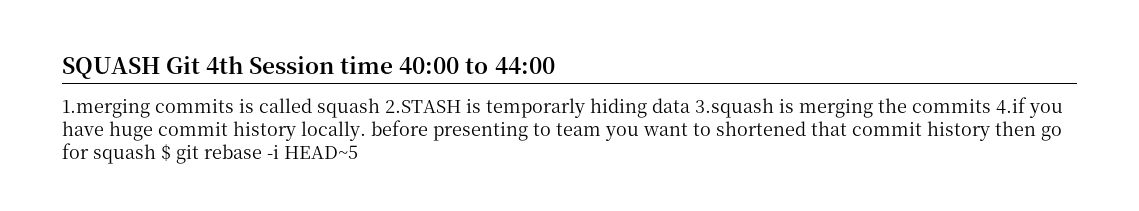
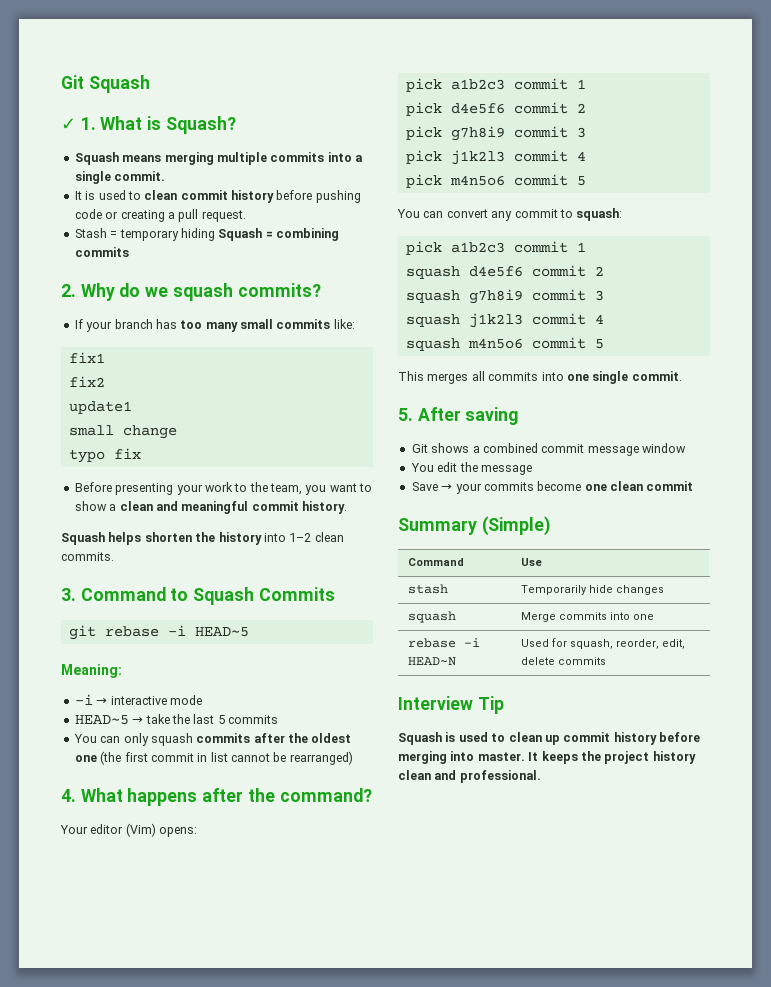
- SQUASH Git 4th Session time 40:00 to 44:00
- 1.merging commits is called squash 2.STASH is temporarly hiding data 3.squash is merging the commits 4.if you have huge commit history locally. before presenting to team you want to shortened that commit history then go for squash $ git rebase -i HEAD~5
+ Git Squash
+ ✓ 1. What is Squash?
+ Squash means merging multiple commits into a single commit.
+ It is used to clean commit history before pushing code or creating a pull request.
+ Stash = temporary hiding Squash = combining commits
+ 2. Why do we squash commits?
+ If your branch has too many small commits like:
+ fix1
+ fix2
+ update1
+ small change
+ typo fix
+ Before presenting your work to the team, you want to show a clean and meaningful commit history.
+ Squash helps shorten the history into 1–2 clean commits.
+ 3. Command to Squash Commits
+ git rebase -i HEAD~5
+ Meaning:
+ -i → interactive mode
+ HEAD~5 → take the last 5 commits
+ You can only squash commits after the oldest one (the first commit in list cannot be rearranged)
+ 4. What happens after the command?
+ Your editor (Vim) opens:
+ pick a1b2c3 commit 1
+ pick d4e5f6 commit 2
+ pick g7h8i9 commit 3
+ pick j1k2l3 commit 4
+ pick m4n5o6 commit 5
+ You can convert any commit to squash:
+ pick a1b2c3 commit 1
+ squash d4e5f6 commit 2
+ squash g7h8i9 commit 3
+ squash j1k2l3 commit 4
+ squash m4n5o6 commit 5
+ This merges all commits into one single commit.
+ 5. After saving
+ Git shows a combined commit message window
+ You edit the message
+ Save → your commits become one clean commit
+ Summary (Simple)
+ Command | Use
+ stash | Temporarily hide changes
+ squash | Merge commits into one
+ rebase -i HEAD~N | Used for squash, reorder, edit, delete commits
+ Interview Tip
+ Squash is used to clean up commit history before merging into master. It keeps the project history clean and professional.

